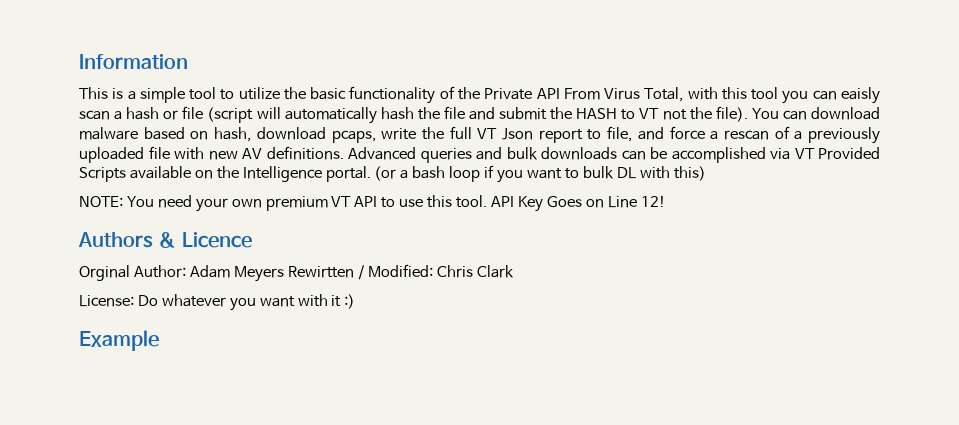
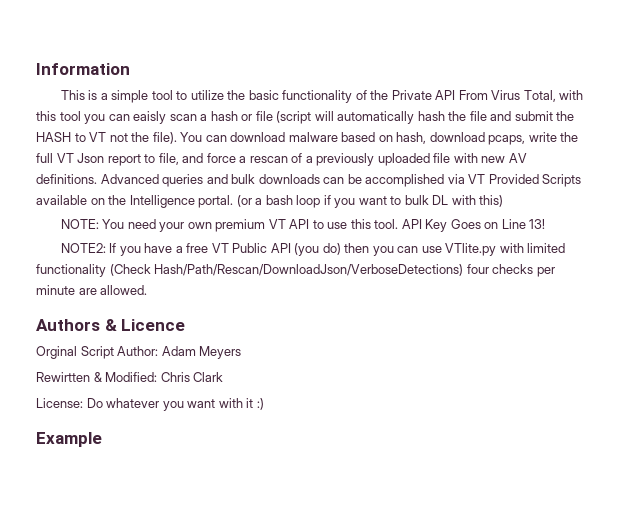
- API Key Goes on Line 12!
+ API Key Goes on Line 13!
+ NOTE2: If you have a free VT Public API (you do) then you can use VTlite.py with limited functionality (Check Hash/Path/Rescan/DownloadJson/VerboseDetections) four checks per minute are allowed.
- Orginal Author: Adam Meyers Rewirtten / Modified: Chris Clark
+ Orginal Script Author: Adam Meyers
+ Rewirtten & Modified: Chris Clark

